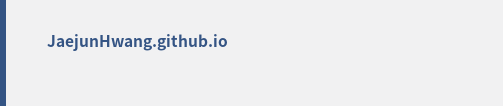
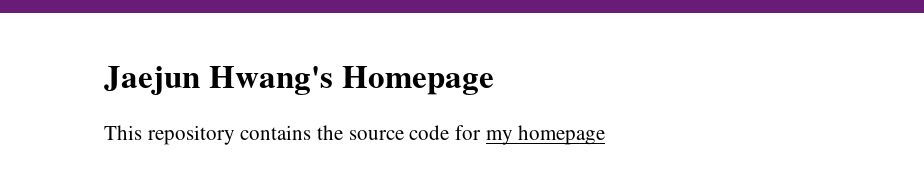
- JaejunHwang.github.io
+ Jaejun Hwang's Homepage
+ This repository contains the source code for my homepage

